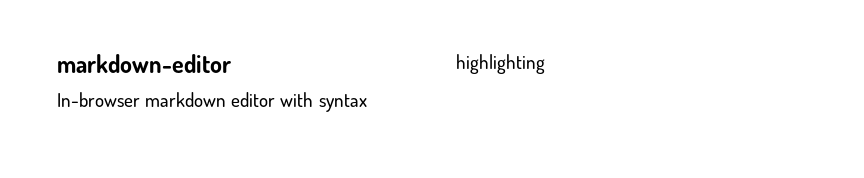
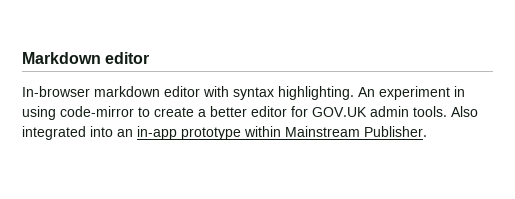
- markdown-editor
+ Markdown editor
- In-browser markdown editor with syntax highlighting
+ In-browser markdown editor with syntax highlighting. An experiment in using code-mirror to create a better editor for GOV.UK admin tools. Also integrated into an in-app prototype within Mainstream Publisher.

